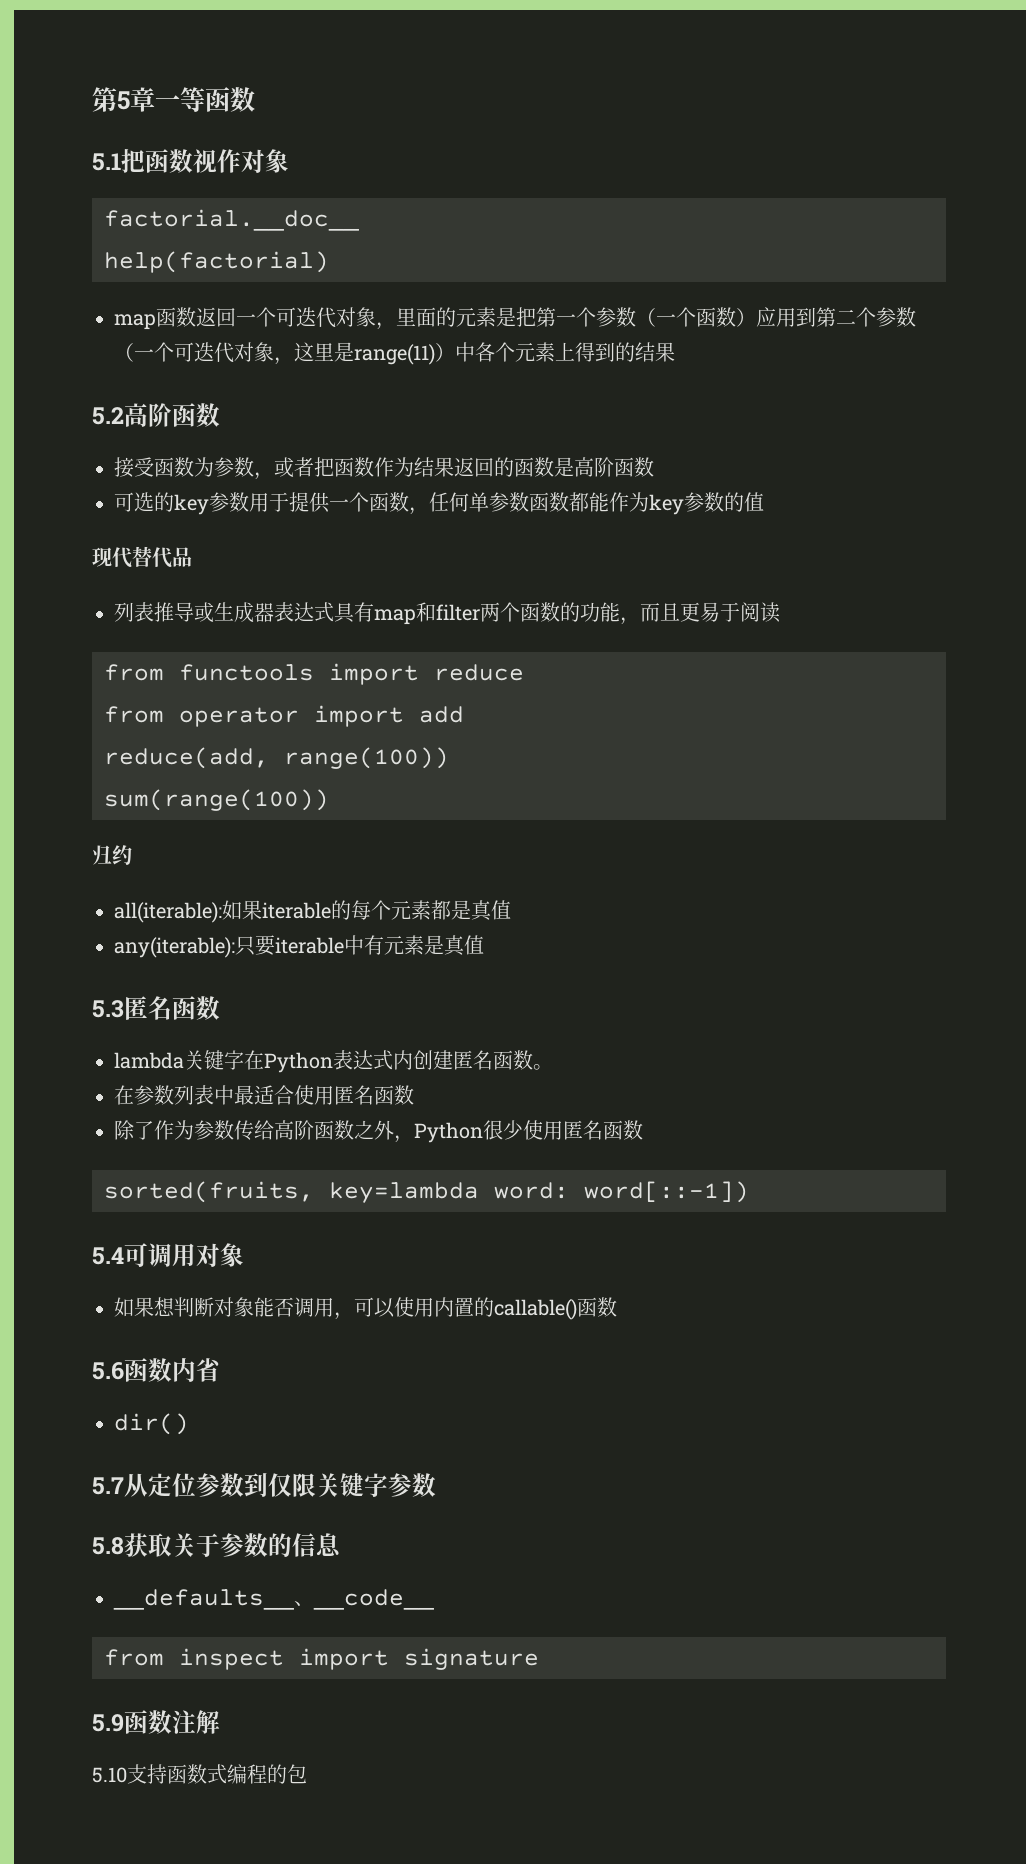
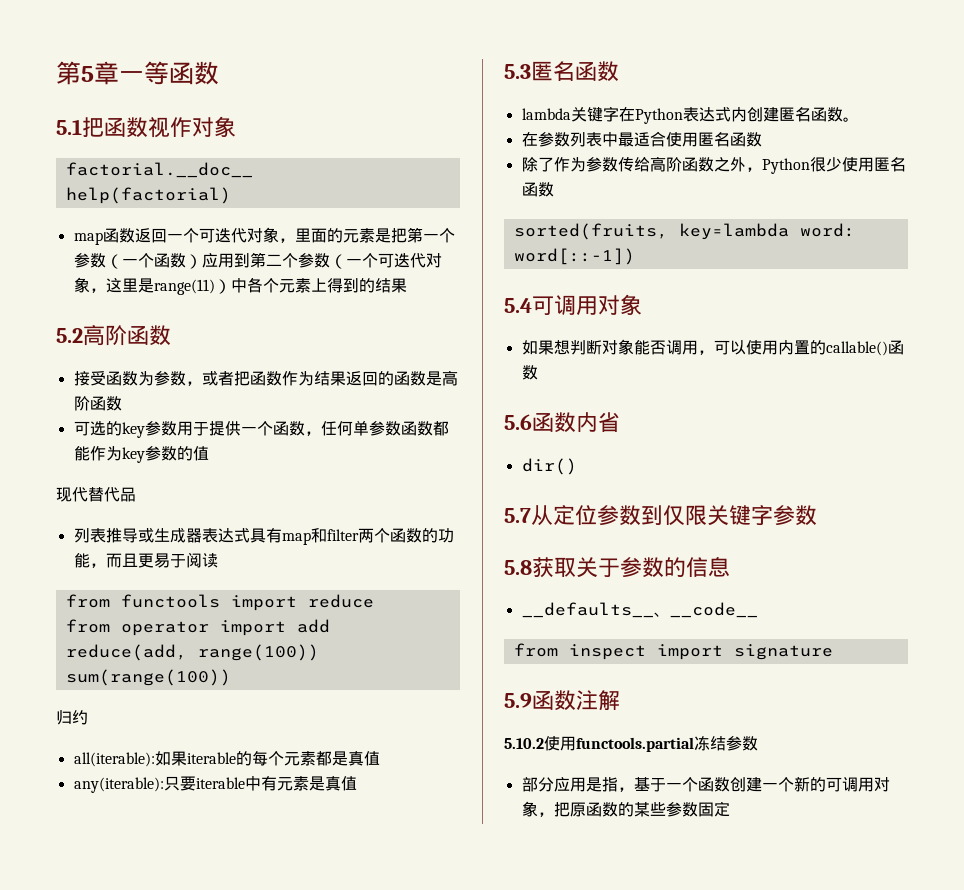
- 5.10支持函数式编程的包
+ 5.10.2使用functools.partial冻结参数
+ 部分应用是指，基于一个函数创建一个新的可调用对象，把原函数的某些参数固定

